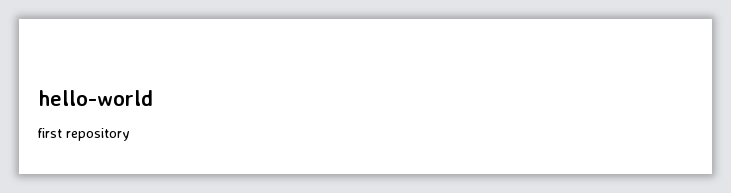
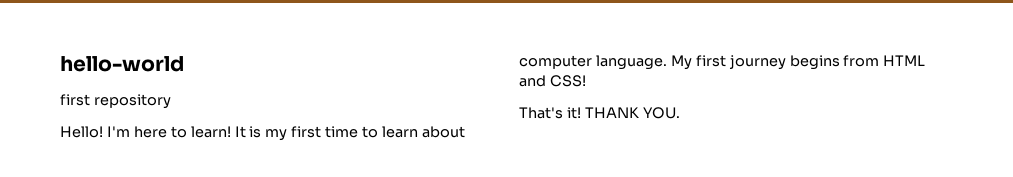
+ Hello! I'm here to learn! It is my first time to learn about computer language. My first journey begins from HTML and CSS!
+ That's it! THANK YOU.

